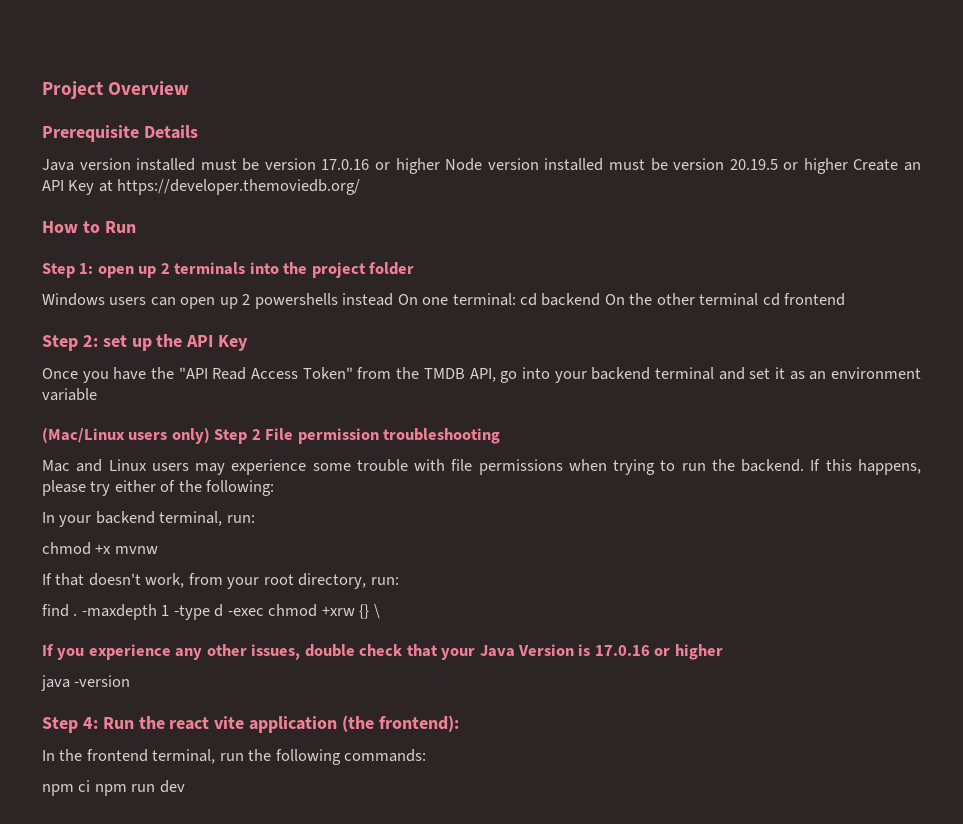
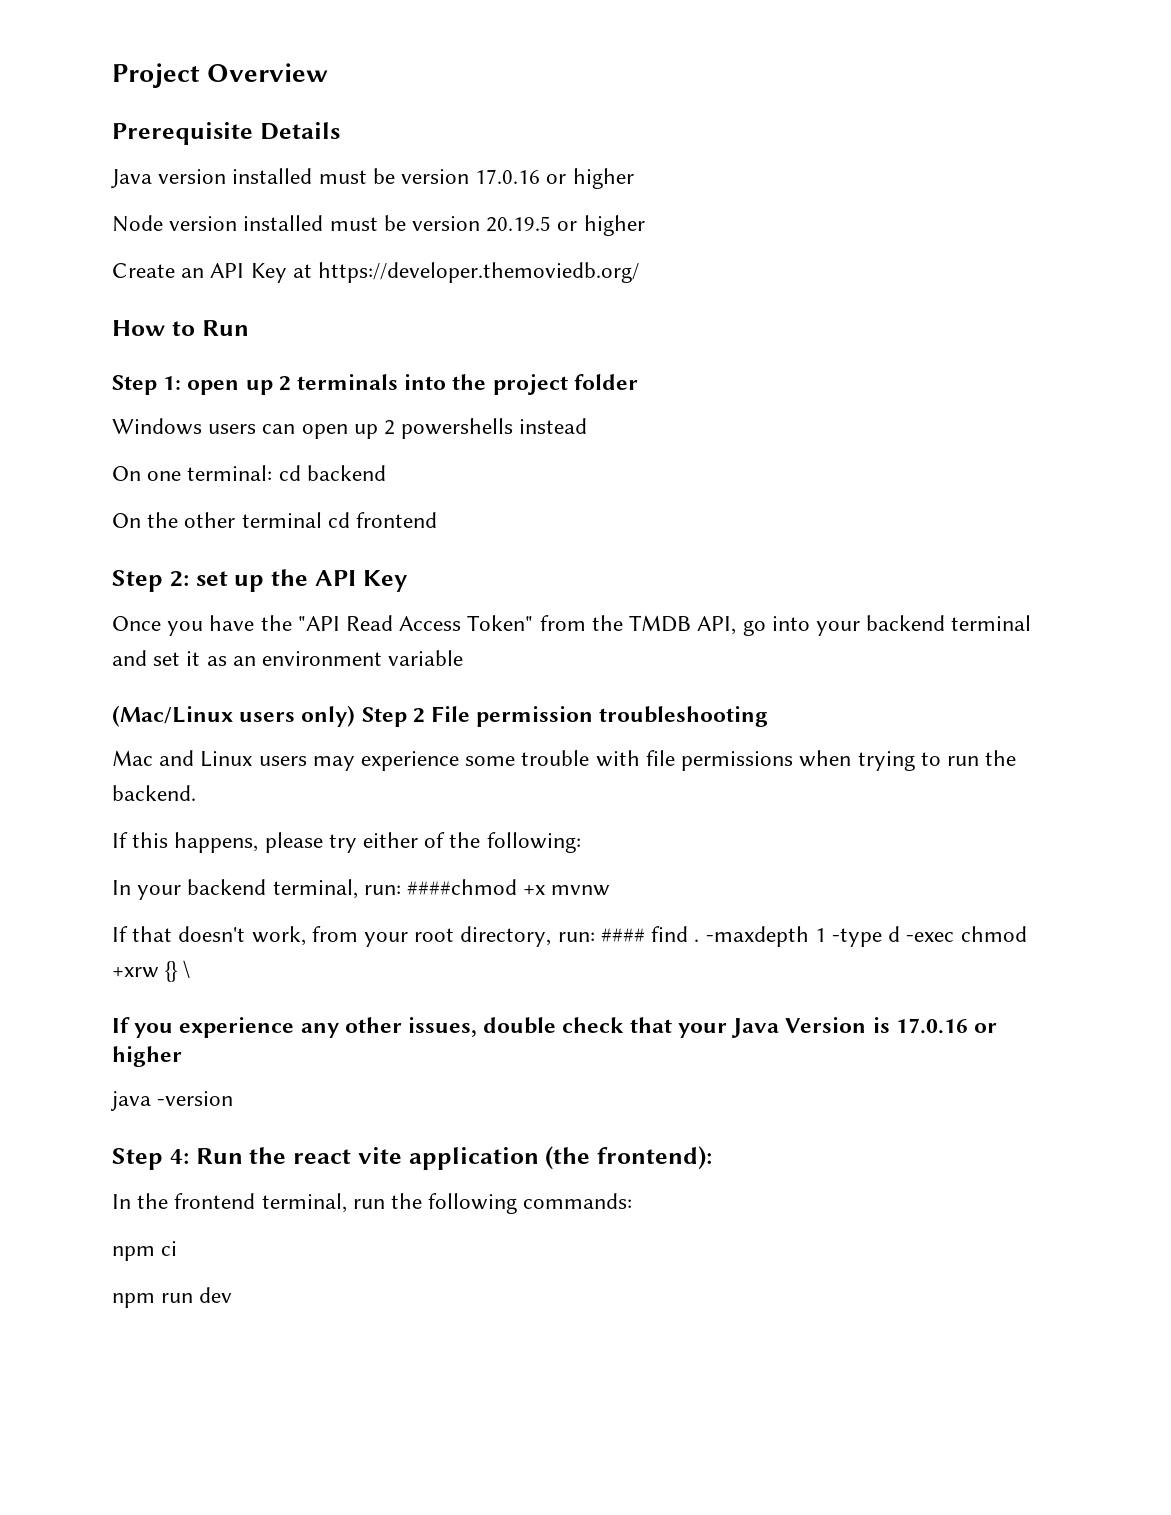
- Java version installed must be version 17.0.16 or higher Node version installed must be version 20.19.5 or higher Create an API Key at https://developer.themoviedb.org/
+ Java version installed must be version 17.0.16 or higher
+ Node version installed must be version 20.19.5 or higher
+ Create an API Key at https://developer.themoviedb.org/
- Windows users can open up 2 powershells instead On one terminal: cd backend On the other terminal cd frontend
+ Windows users can open up 2 powershells instead
+ On one terminal: cd backend
+ On the other terminal cd frontend
- Mac and Linux users may experience some trouble with file permissions when trying to run the backend. If this happens, please try either of the following:
+ Mac and Linux users may experience some trouble with file permissions when trying to run the backend.
+ If this happens, please try either of the following:
- In your backend terminal, run:
- chmod +x mvnw
+ In your backend terminal, run: ####chmod +x mvnw
- If that doesn't work, from your root directory, run:
- find .
+ If that doesn't work, from your root directory, run: #### find .
- npm ci npm run dev
+ npm ci
+ npm run dev

